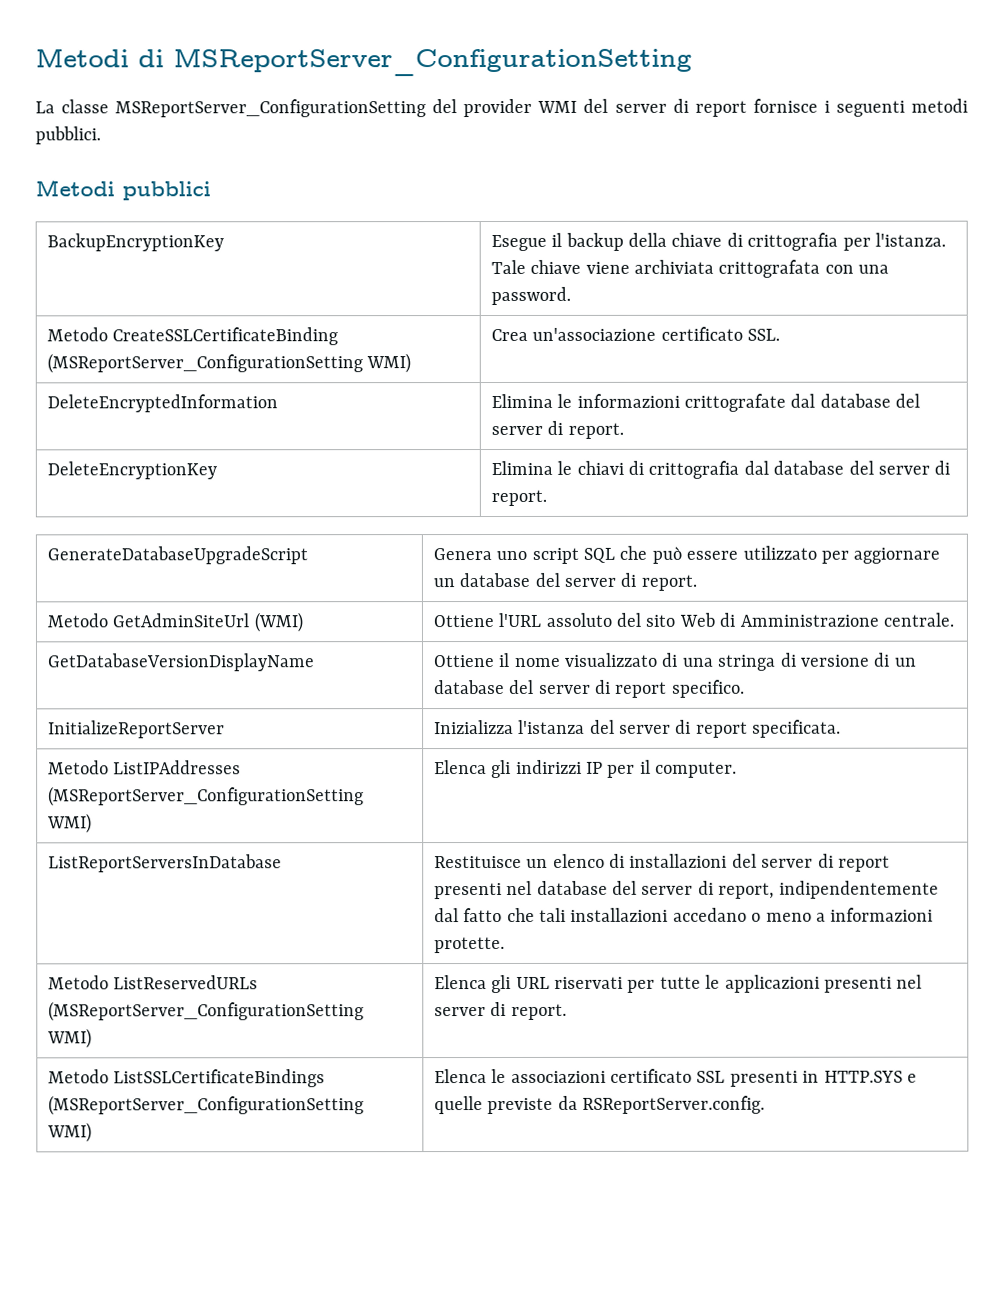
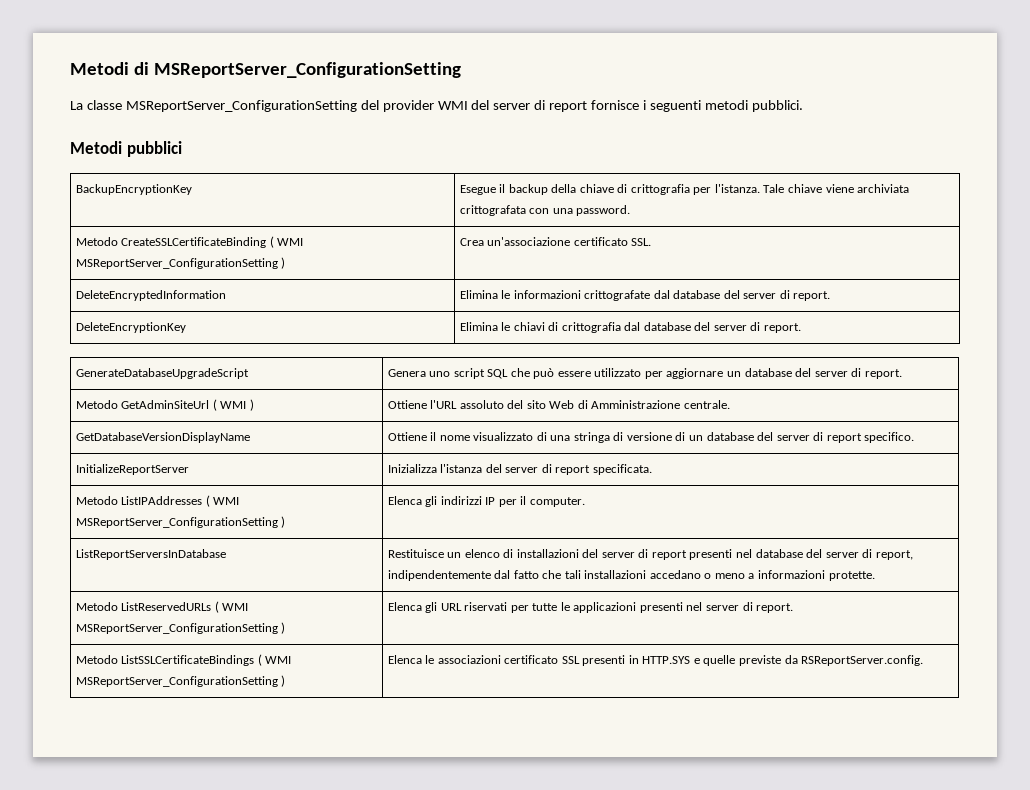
- Metodo CreateSSLCertificateBinding (MSReportServer_ConfigurationSetting WMI) | Crea un'associazione certificato SSL.
+ Metodo CreateSSLCertificateBinding ( WMI MSReportServer_ConfigurationSetting ) | Crea un'associazione certificato SSL.
- Metodo GetAdminSiteUrl (WMI) | Ottiene l'URL assoluto del sito Web di Amministrazione centrale.
+ Metodo GetAdminSiteUrl ( WMI ) | Ottiene l'URL assoluto del sito Web di Amministrazione centrale.
- Metodo ListIPAddresses (MSReportServer_ConfigurationSetting WMI) | Elenca gli indirizzi IP per il computer.
+ Metodo ListIPAddresses ( WMI MSReportServer_ConfigurationSetting ) | Elenca gli indirizzi IP per il computer.
- Metodo ListReservedURLs (MSReportServer_ConfigurationSetting WMI) | Elenca gli URL riservati per tutte le applicazioni presenti nel server di report.
+ Metodo ListReservedURLs ( WMI MSReportServer_ConfigurationSetting ) | Elenca gli URL riservati per tutte le applicazioni presenti nel server di report.
- Metodo ListSSLCertificateBindings (MSReportServer_ConfigurationSetting WMI) | Elenca le associazioni certificato SSL presenti in HTTP.SYS e quelle previste da RSReportServer.config.
+ Metodo ListSSLCertificateBindings ( WMI MSReportServer_ConfigurationSetting ) | Elenca le associazioni certificato SSL presenti in HTTP.SYS e quelle previste da RSReportServer.config.

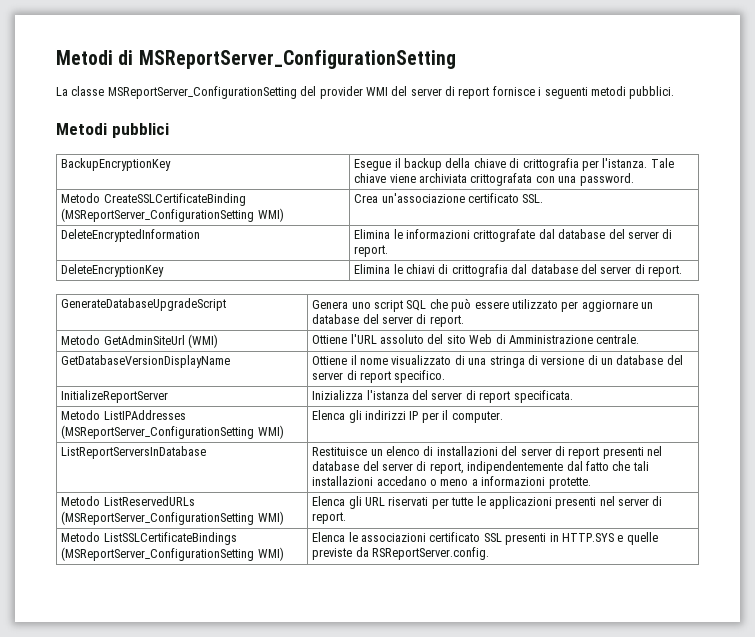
- Metodo CreateSSLCertificateBinding ( WMI MSReportServer_ConfigurationSetting ) | Crea un'associazione certificato SSL.
+ Metodo CreateSSLCertificateBinding (MSReportServer_ConfigurationSetting WMI) | Crea un'associazione certificato SSL.
- Metodo GetAdminSiteUrl ( WMI ) | Ottiene l'URL assoluto del sito Web di Amministrazione centrale.
+ Metodo GetAdminSiteUrl (WMI) | Ottiene l'URL assoluto del sito Web di Amministrazione centrale.
- Metodo ListIPAddresses ( WMI MSReportServer_ConfigurationSetting ) | Elenca gli indirizzi IP per il computer.
+ Metodo ListIPAddresses (MSReportServer_ConfigurationSetting WMI) | Elenca gli indirizzi IP per il computer.
- Metodo ListReservedURLs ( WMI MSReportServer_ConfigurationSetting ) | Elenca gli URL riservati per tutte le applicazioni presenti nel server di report.
+ Metodo ListReservedURLs (MSReportServer_ConfigurationSetting WMI) | Elenca gli URL riservati per tutte le applicazioni presenti nel server di report.
- Metodo ListSSLCertificateBindings ( WMI MSReportServer_ConfigurationSetting ) | Elenca le associazioni certificato SSL presenti in HTTP.SYS e quelle previste da RSReportServer.config.
+ Metodo ListSSLCertificateBindings (MSReportServer_ConfigurationSetting WMI) | Elenca le associazioni certificato SSL presenti in HTTP.SYS e quelle previste da RSReportServer.config.

